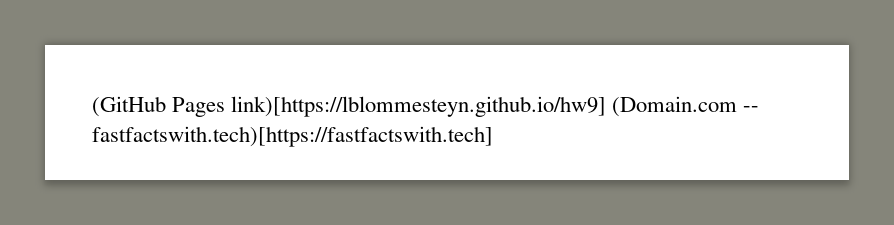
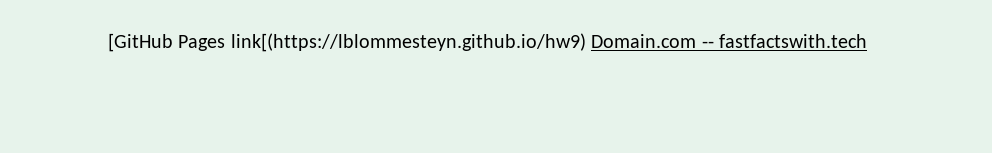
- (GitHub Pages link)[https://lblommesteyn.github.io/hw9] (Domain.com -- fastfactswith.tech)[https://fastfactswith.tech]
+ [GitHub Pages link[(https://lblommesteyn.github.io/hw9) Domain.com -- fastfactswith.tech

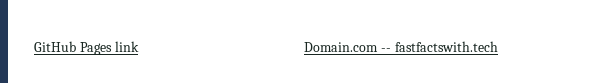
- [GitHub Pages link[(https://lblommesteyn.github.io/hw9) Domain.com -- fastfactswith.tech
+ GitHub Pages link
+ Domain.com -- fastfactswith.tech

